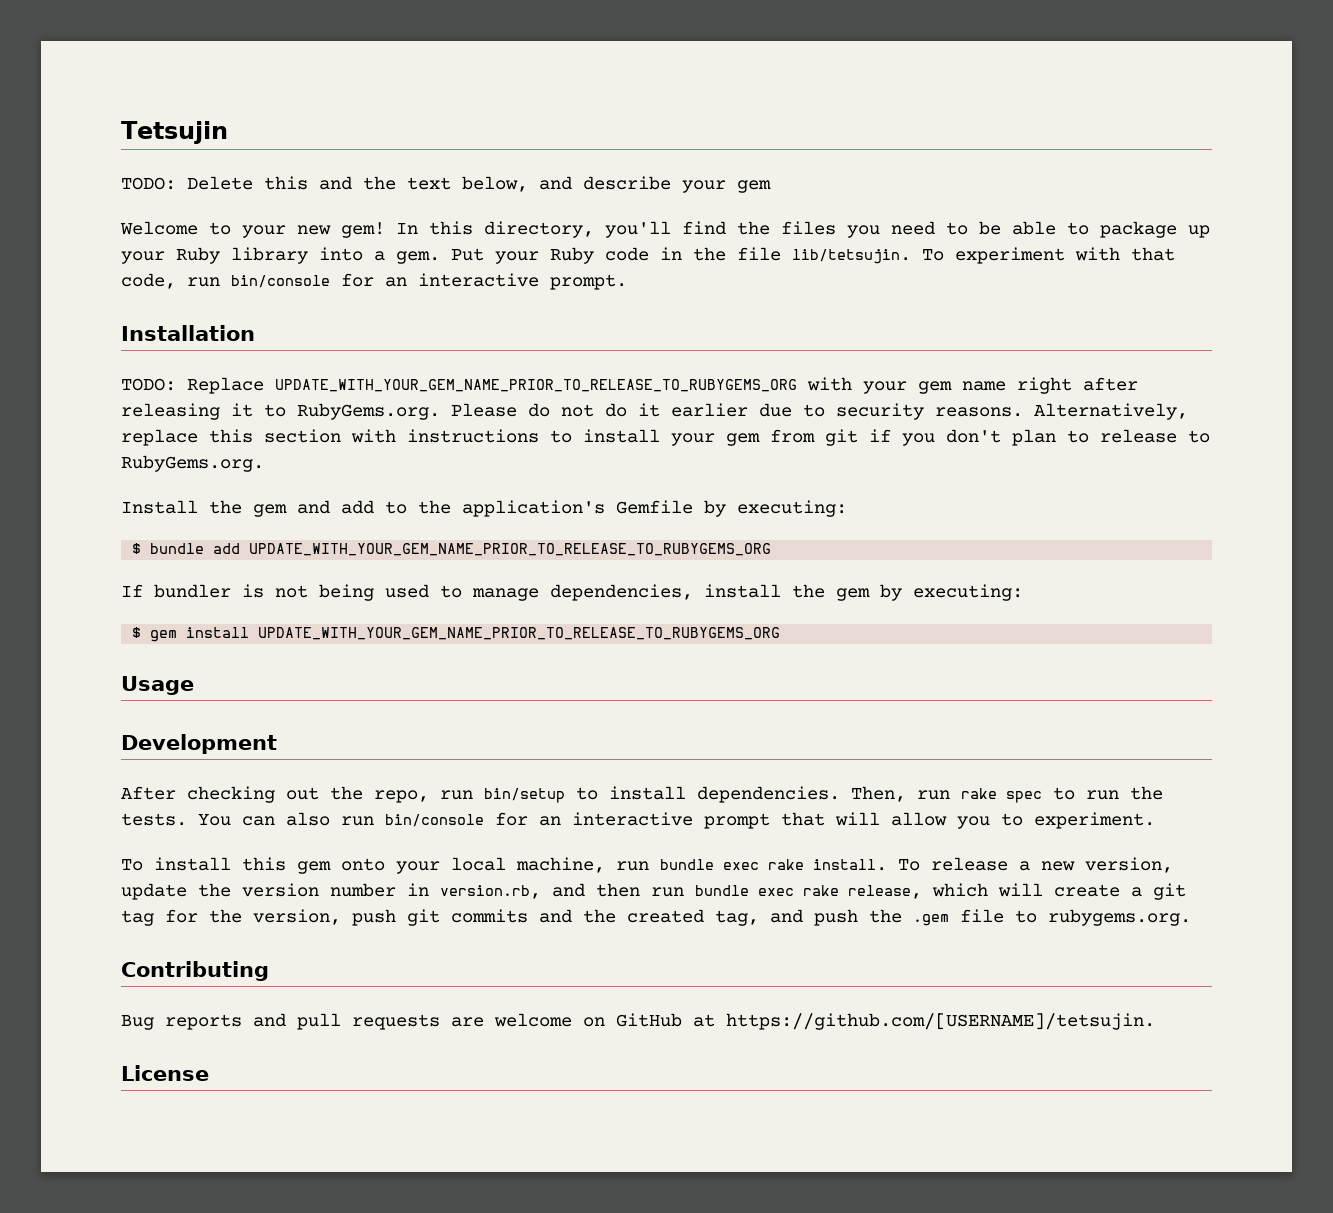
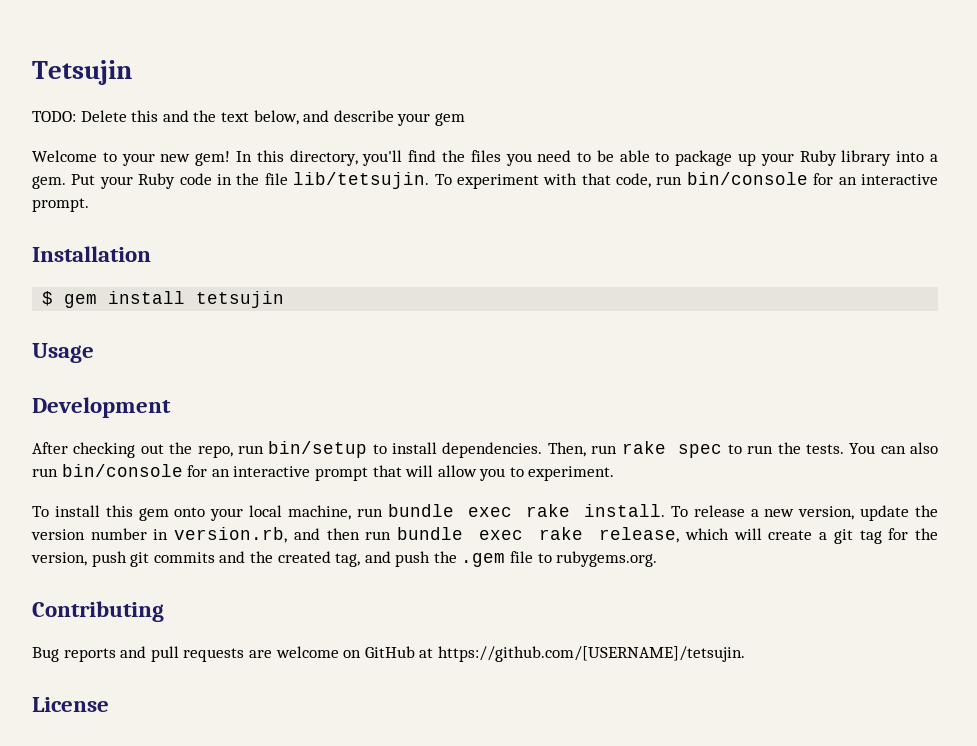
- TODO: Replace UPDATE_WITH_YOUR_GEM_NAME_PRIOR_TO_RELEASE_TO_RUBYGEMS_ORG with your gem name right after releasing it to RubyGems.org. Please do not do it earlier due to security reasons. Alternatively, replace this section with instructions to install your gem from git if you don't plan to release to RubyGems.org.
- Install the gem and add to the application's Gemfile by executing:
- $ bundle add UPDATE_WITH_YOUR_GEM_NAME_PRIOR_TO_RELEASE_TO_RUBYGEMS_ORG
- If bundler is not being used to manage dependencies, install the gem by executing:
- $ gem install UPDATE_WITH_YOUR_GEM_NAME_PRIOR_TO_RELEASE_TO_RUBYGEMS_ORG
+ $ gem install tetsujin

